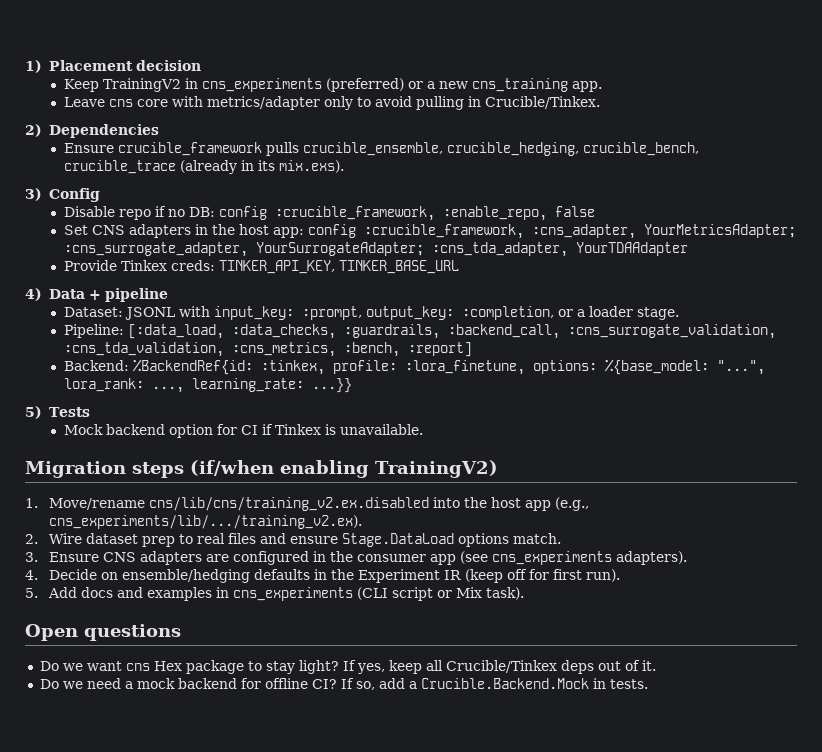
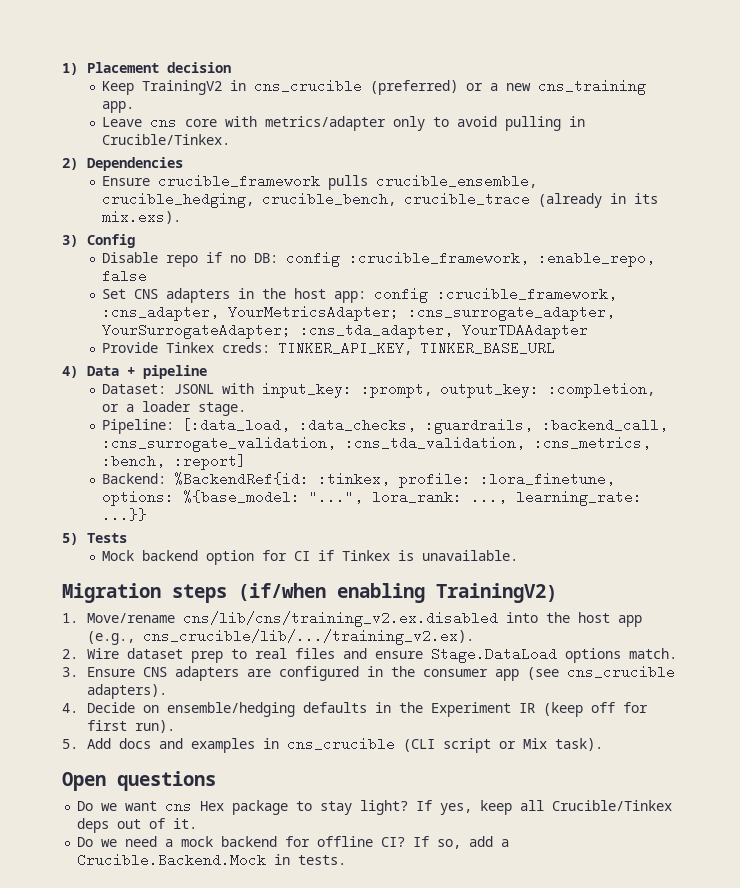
- Keep TrainingV2 in cns_experiments (preferred) or a new cns_training app.
+ Keep TrainingV2 in cns_crucible (preferred) or a new cns_training app.
- 1. Move/rename cns/lib/cns/training_v2.ex.disabled into the host app (e.g., cns_experiments/lib/.../training_v2.ex).
+ 1. Move/rename cns/lib/cns/training_v2.ex.disabled into the host app (e.g., cns_crucible/lib/.../training_v2.ex).
- 3. Ensure CNS adapters are configured in the consumer app (see cns_experiments adapters).
+ 3. Ensure CNS adapters are configured in the consumer app (see cns_crucible adapters).
- 5. Add docs and examples in cns_experiments (CLI script or Mix task).
+ 5. Add docs and examples in cns_crucible (CLI script or Mix task).

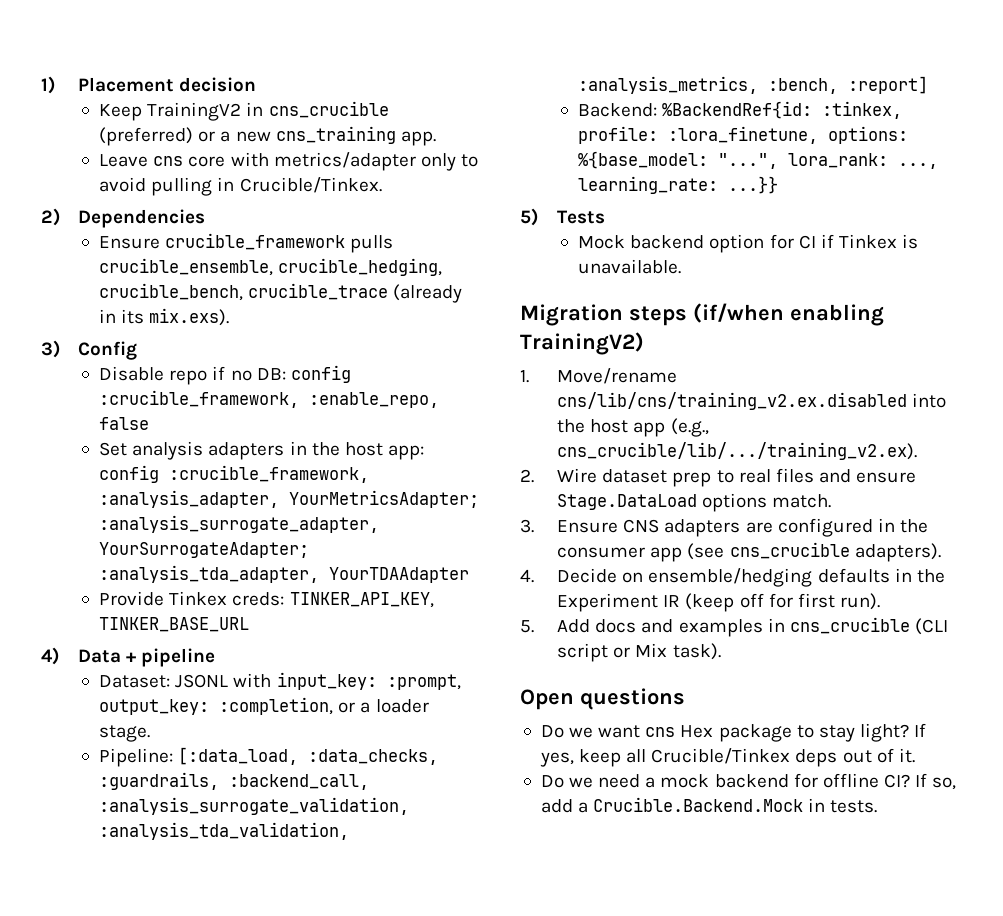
- Set CNS adapters in the host app: config :crucible_framework, :cns_adapter, YourMetricsAdapter; :cns_surrogate_adapter, YourSurrogateAdapter; :cns_tda_adapter, YourTDAAdapter
+ Set analysis adapters in the host app: config :crucible_framework, :analysis_adapter, YourMetricsAdapter; :analysis_surrogate_adapter, YourSurrogateAdapter; :analysis_tda_adapter, YourTDAAdapter
- Pipeline: [:data_load, :data_checks, :guardrails, :backend_call, :cns_surrogate_validation, :cns_tda_validation, :cns_metrics, :bench, :report]
+ Pipeline: [:data_load, :data_checks, :guardrails, :backend_call, :analysis_surrogate_validation, :analysis_tda_validation, :analysis_metrics, :bench, :report]

